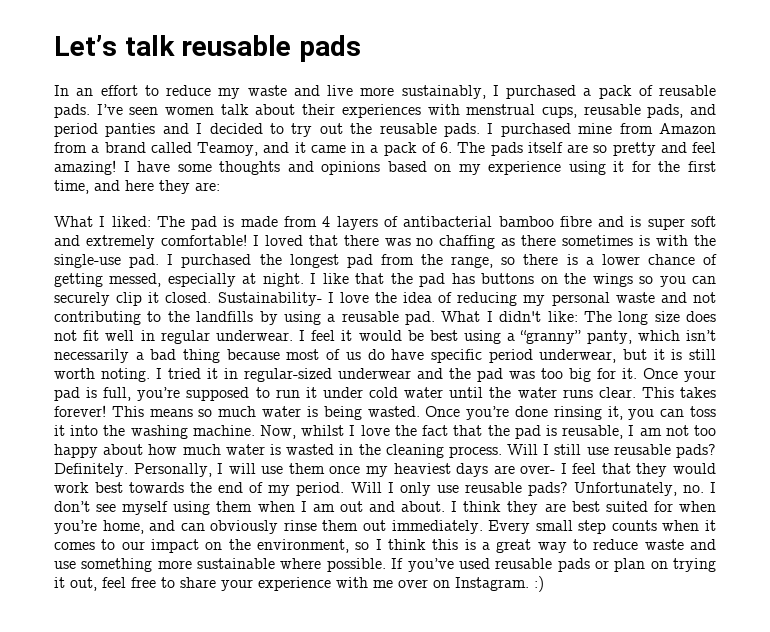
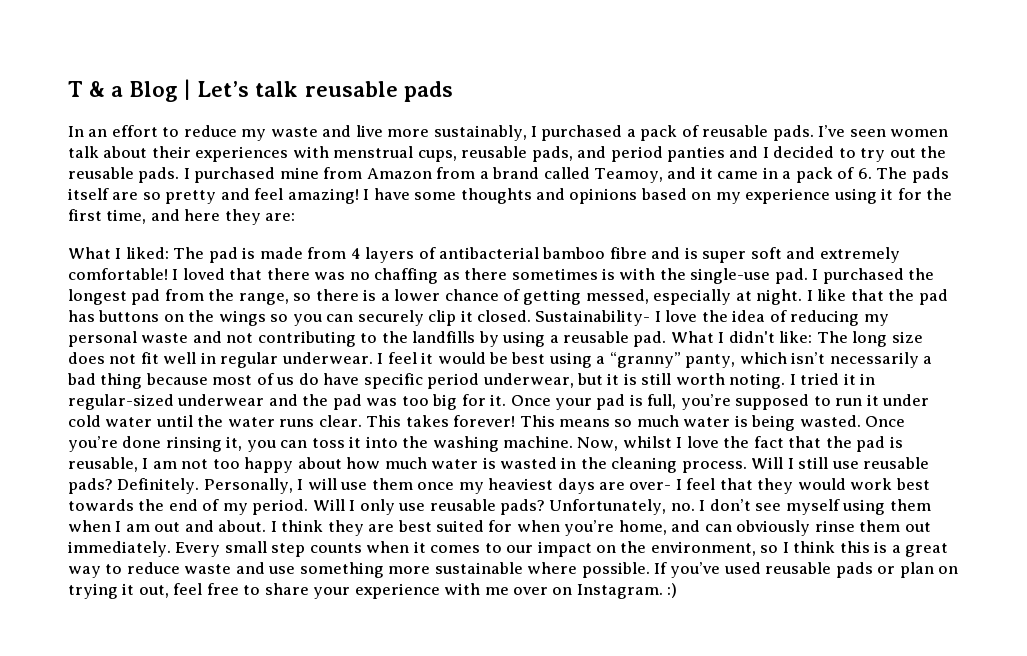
- Let’s talk reusable pads
+ T & a Blog | Let’s talk reusable pads

